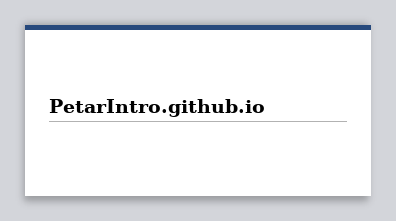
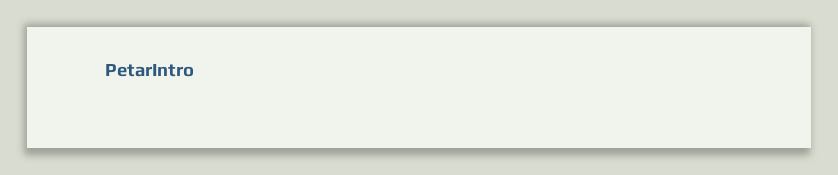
- PetarIntro.github.io
+ PetarIntro

